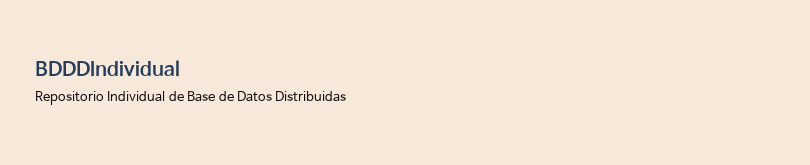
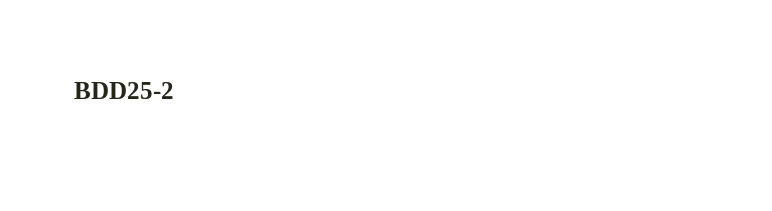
- BDDDIndividual
- Repositorio Individual de Base de Datos Distribuidas
+ BDD25-2

